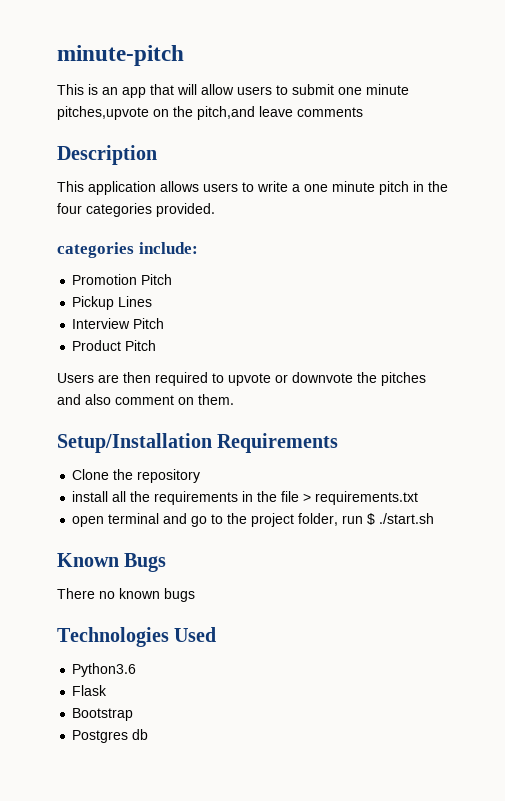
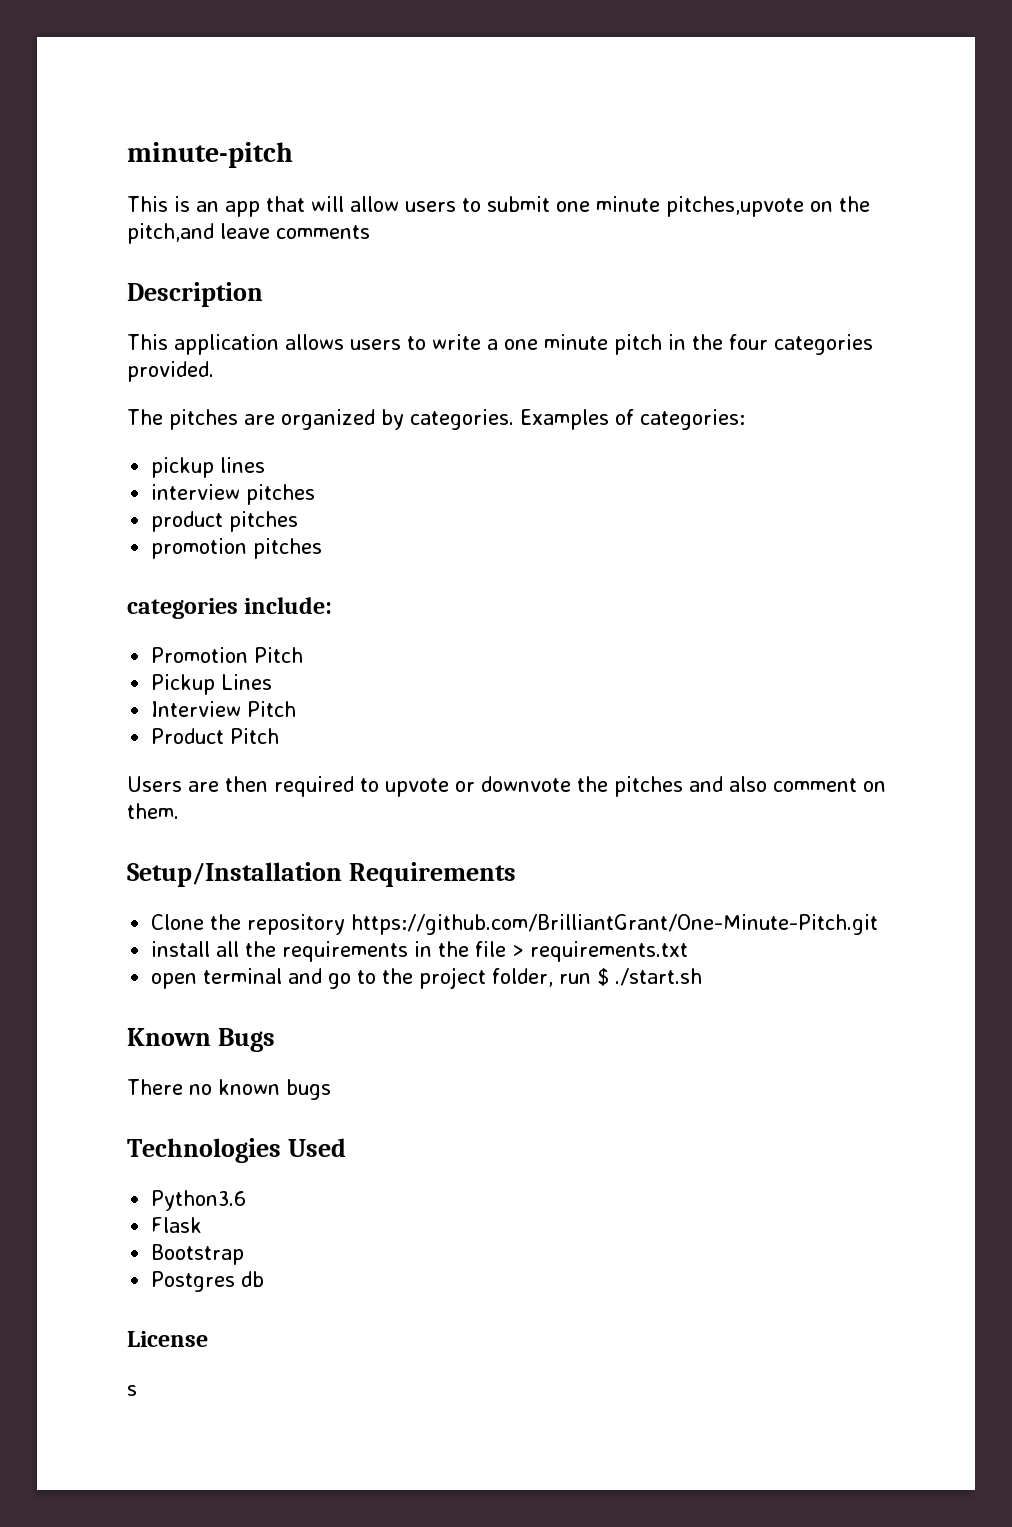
+ The pitches are organized by categories. Examples of categories:
+ pickup lines
+ interview pitches
+ product pitches
+ promotion pitches
- Clone the repository
+ Clone the repository https://github.com/BrilliantGrant/One-Minute-Pitch.git
+ License
+ s

